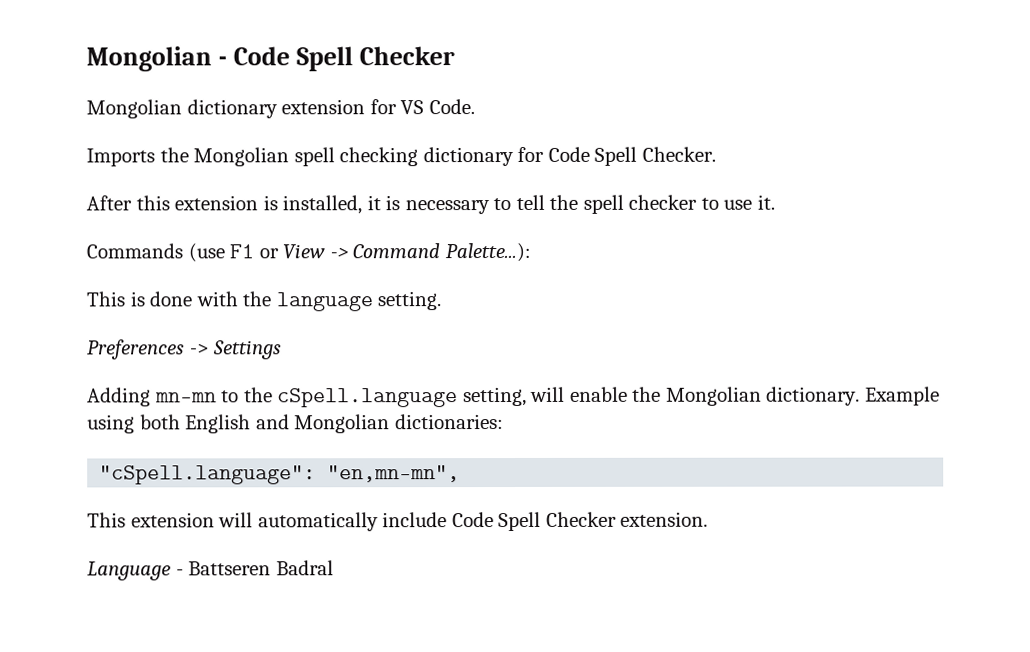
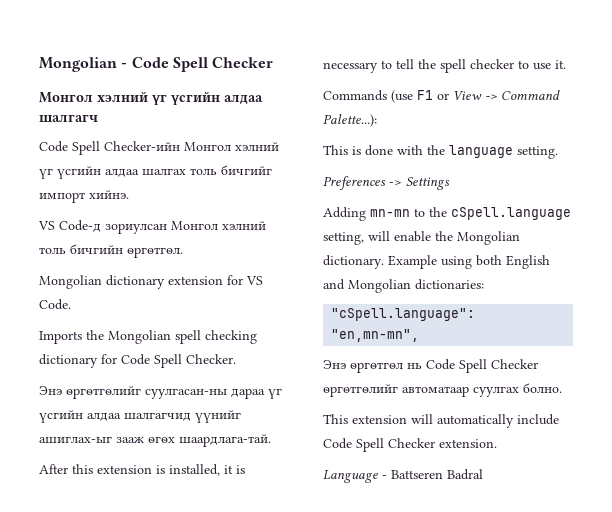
+ Монгол хэлний үг үсгийн алдаа шалгагч
+ Code Spell Checker-ийн Монгол хэлний үг үсгийн алдаа шалгах толь бичгийг импорт хийнэ.
+ VS Code-д зориулсан Монгол хэлний толь бичгийн өргөтгөл.
+ Энэ өргөтгөлийг суулгасан-ны дараа үг үсгийн алдаа шалгагчид үүнийг ашиглах-ыг зааж өгөх шаардлага-тай.
+ Энэ өргөтгөл нь Code Spell Checker өргөтгөлийг автоматаар суулгах болно.

